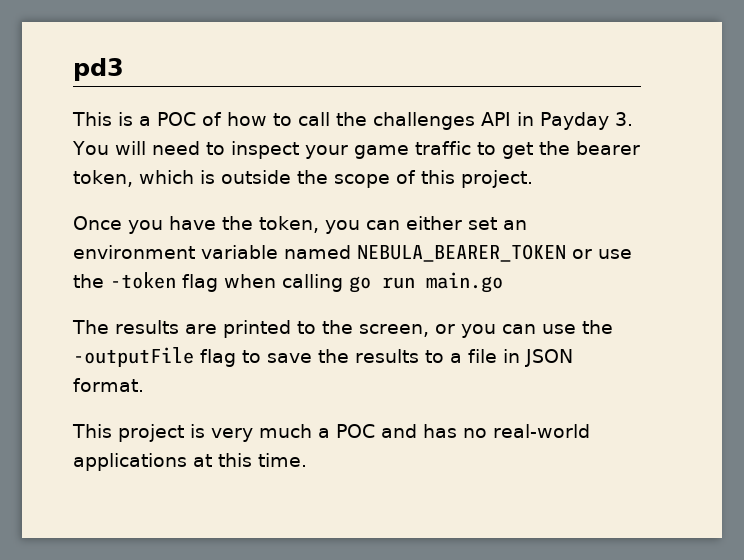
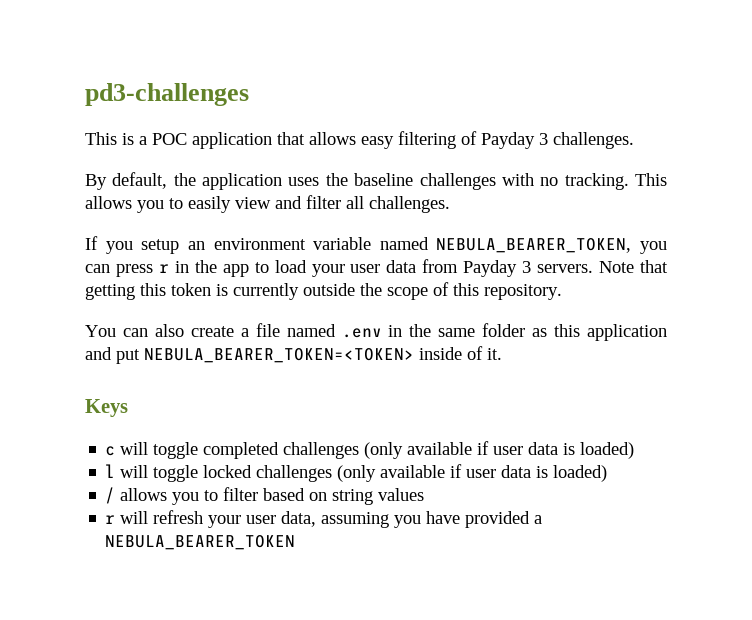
- pd3
+ pd3-challenges
- This is a POC of how to call the challenges API in Payday 3. You will need to inspect your game traffic to get the bearer token, which is outside the scope of this project.
- Once you have the token, you can either set an environment variable named NEBULA_BEARER_TOKEN or use the -token flag when calling go run main.go
- The results are printed to the screen, or you can use the -outputFile flag to save the results to a file in JSON format.
- This project is very much a POC and has no real-world applications at this time.
+ This is a POC application that allows easy filtering of Payday 3 challenges.
+ By default, the application uses the baseline challenges with no tracking. This allows you to easily view and filter all challenges.
+ If you setup an environment variable named NEBULA_BEARER_TOKEN, you can press r in the app to load your user data from Payday 3 servers. Note that getting this token is currently outside the scope of this repository.
+ You can also create a file named .env in the same folder as this application and put NEBULA_BEARER_TOKEN=<TOKEN> inside of it.
+ Keys
+ c will toggle completed challenges (only available if user data is loaded)
+ l will toggle locked challenges (only available if user data is loaded)
+ / allows you to filter based on string values
+ r will refresh your user data, assuming you have provided a NEBULA_BEARER_TOKEN

